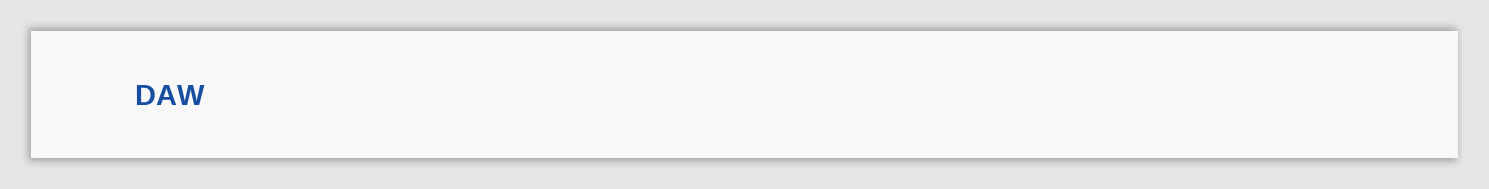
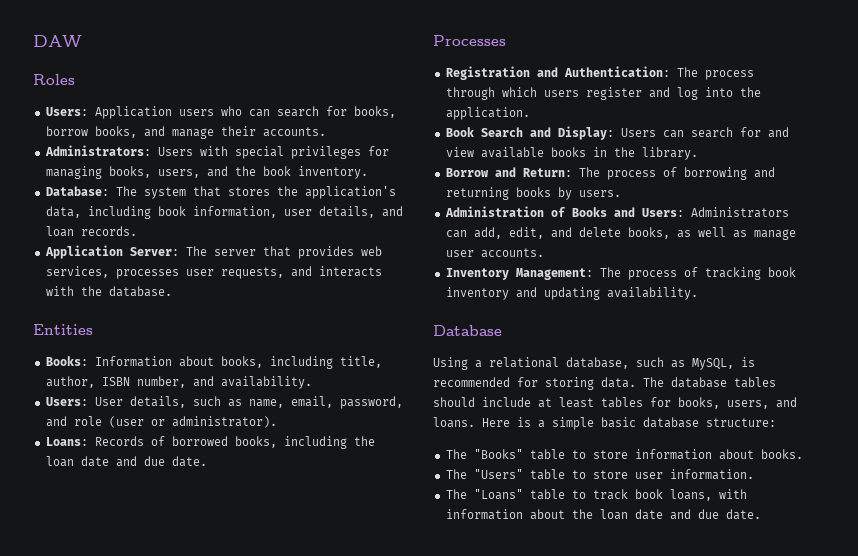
+ Roles
+ Users: Application users who can search for books, borrow books, and manage their accounts.
+ Administrators: Users with special privileges for managing books, users, and the book inventory.
+ Database: The system that stores the application's data, including book information, user details, and loan records.
+ Application Server: The server that provides web services, processes user requests, and interacts with the database.
+ Entities
+ Books: Information about books, including title, author, ISBN number, and availability.
+ Users: User details, such as name, email, password, and role (user or administrator).
+ Loans: Records of borrowed books, including the loan date and due date.
+ Processes
+ Registration and Authentication: The process through which users register and log into the application.
+ Book Search and Display: Users can search for and view available books in the library.
+ Borrow and Return: The process of borrowing and returning books by users.
+ Administration of Books and Users: Administrators can add, edit, and delete books, as well as manage user accounts.
+ Inventory Management: The process of tracking book inventory and updating availability.
+ Database
+ Using a relational database, such as MySQL, is recommended for storing data. The database tables should include at least tables for books, users, and loans. Here is a simple basic database structure:
+ The "Books" table to store information about books.
+ The "Users" table to store user information.
+ The "Loans" table to track book loans, with information about the loan date and due date.

